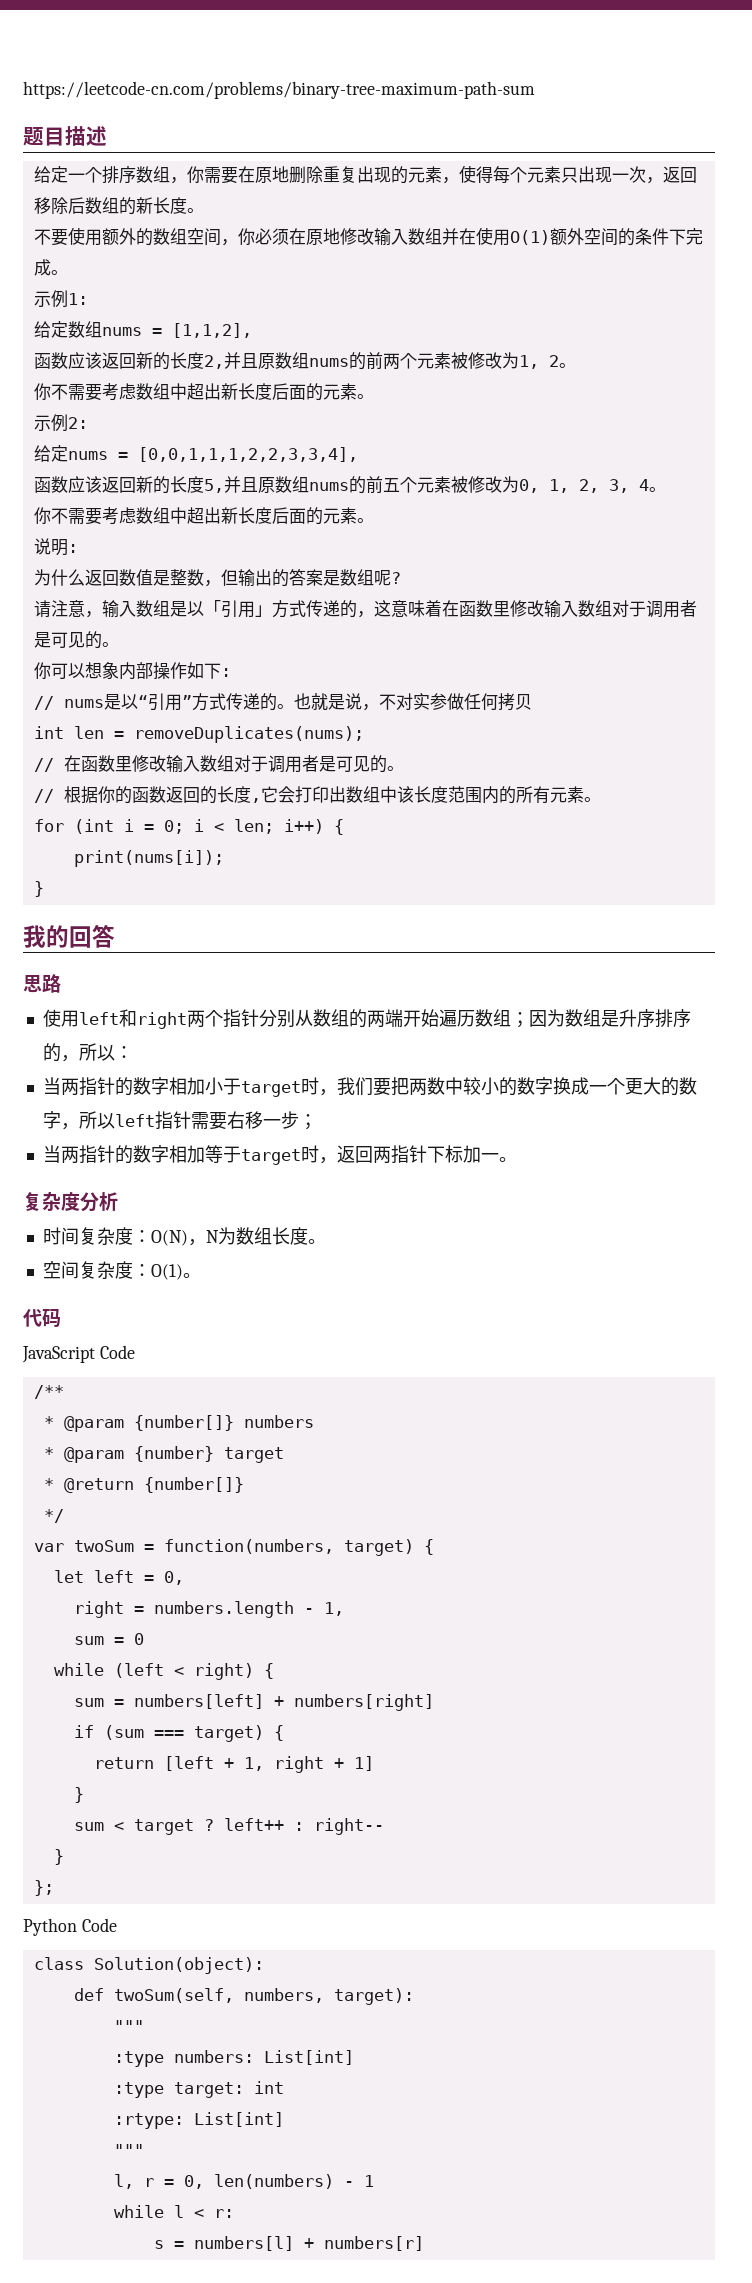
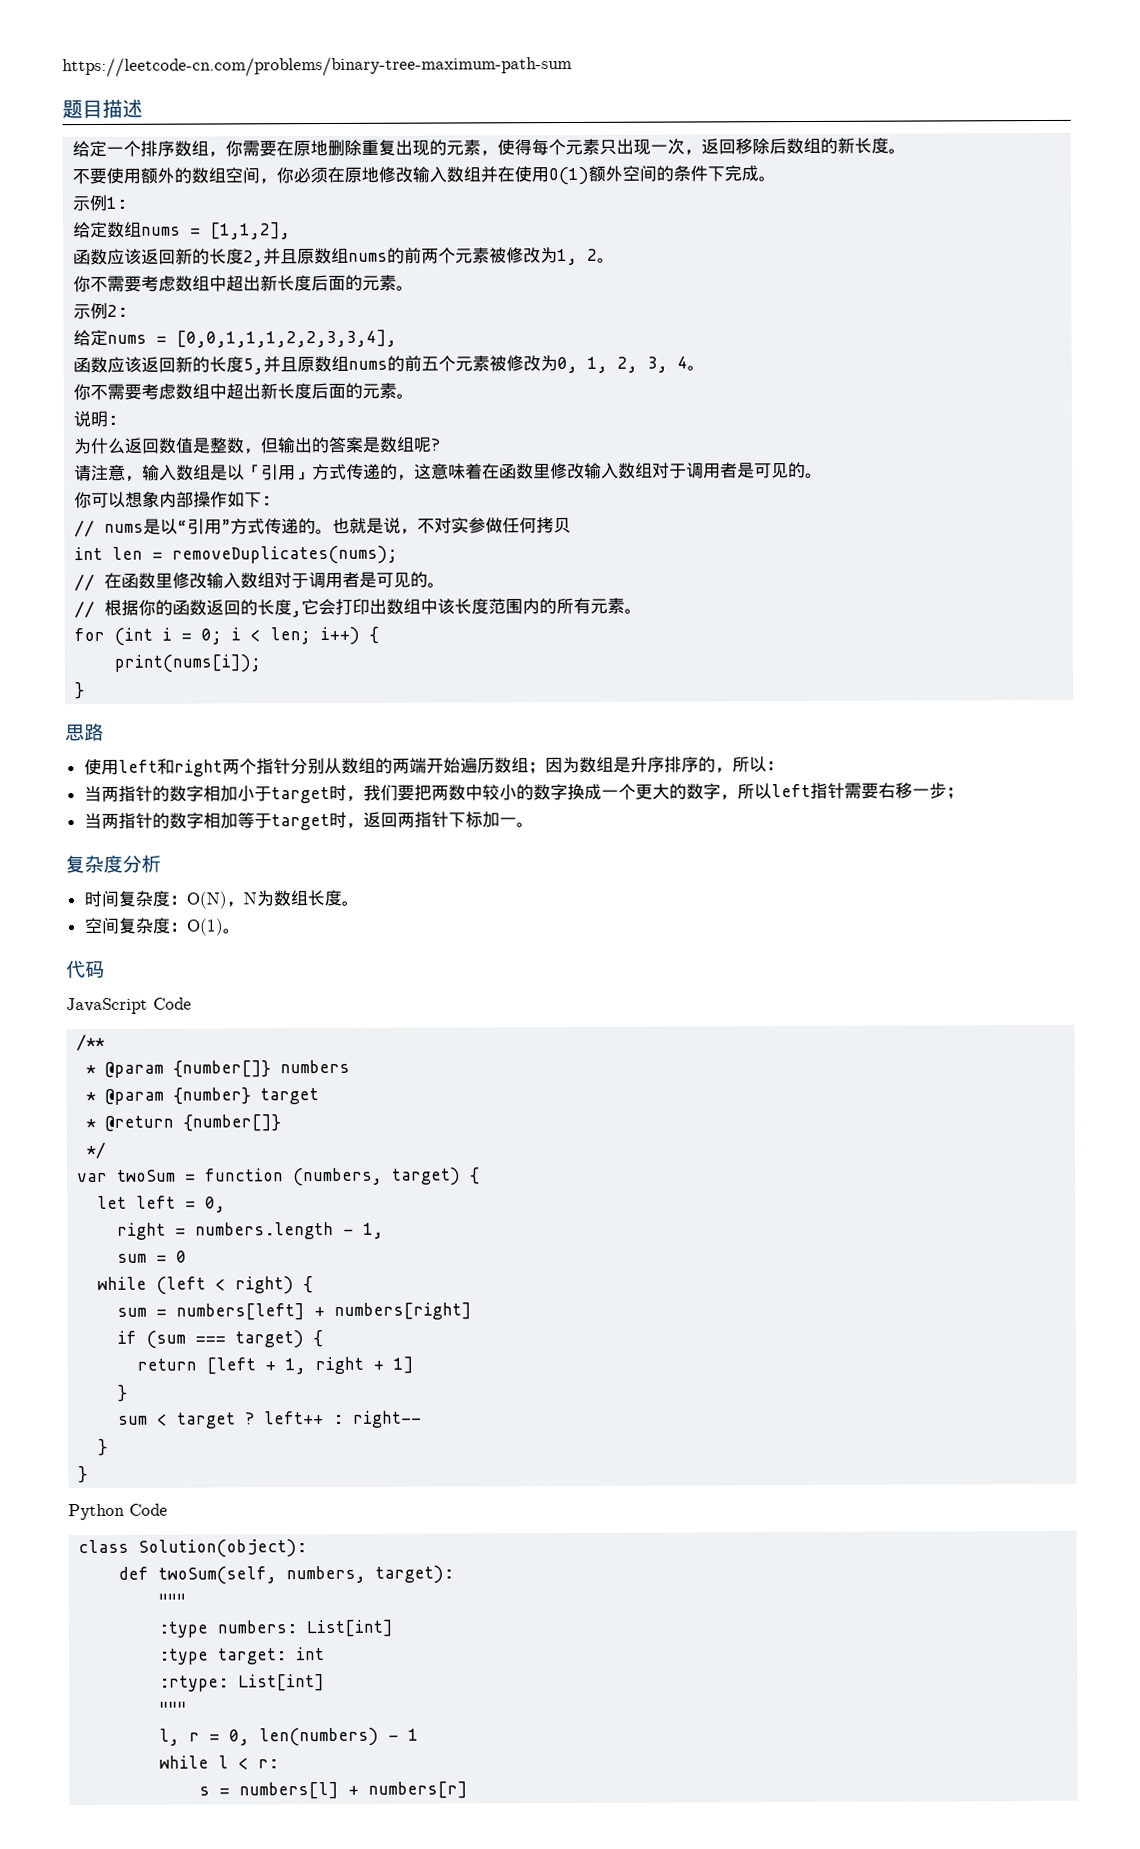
- 我的回答
- var twoSum = function(numbers, target) {
+ var twoSum = function (numbers, target) {
  sum < target ? left++ : right--
  }
- };
+ }

